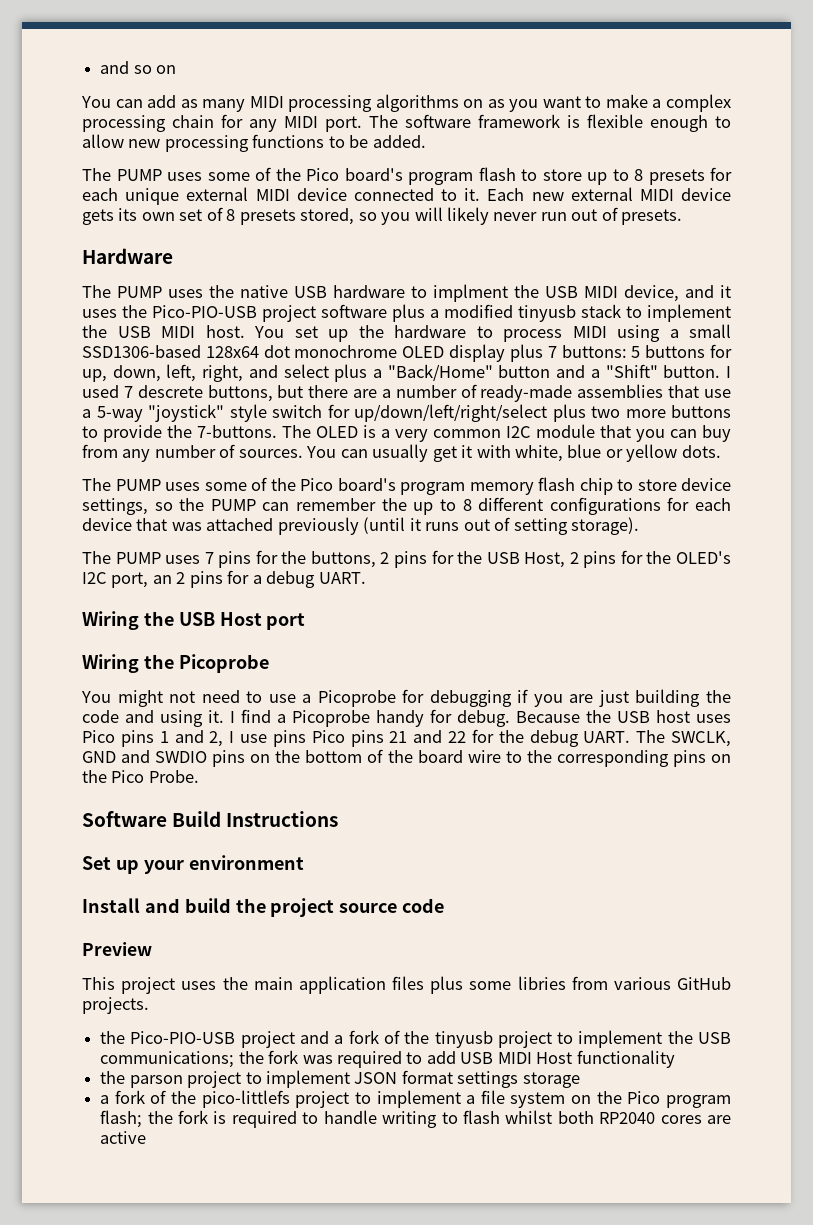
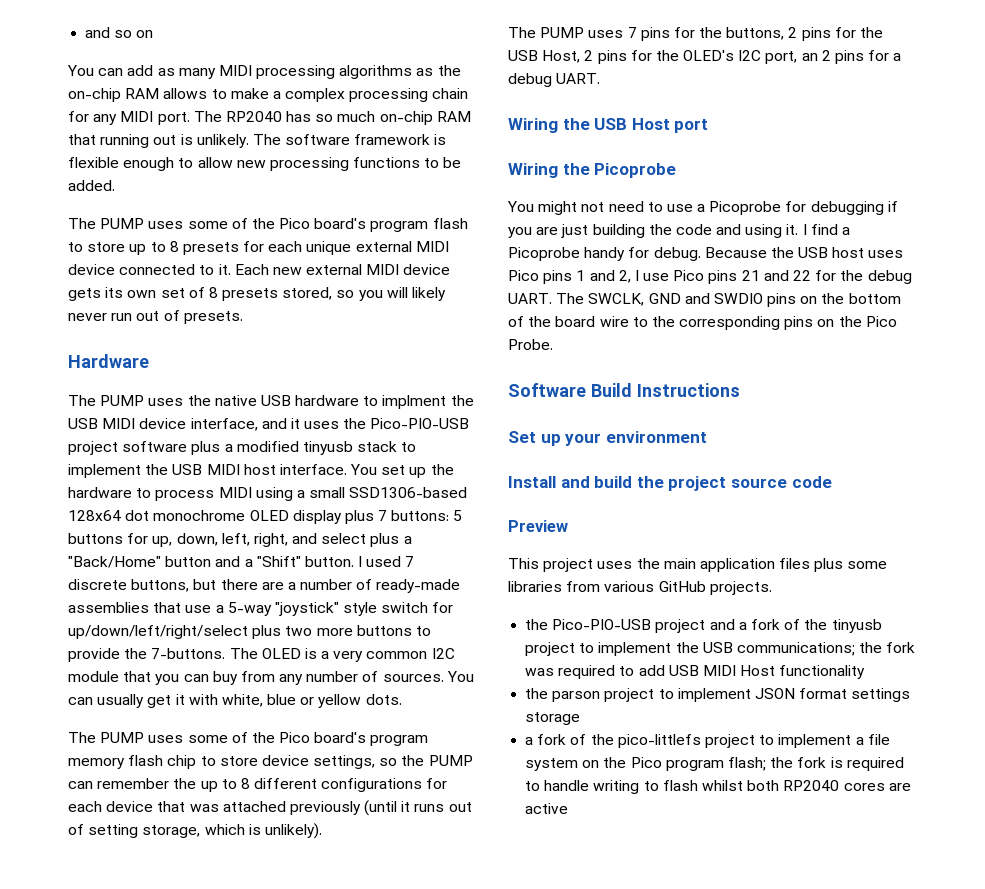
- You can add as many MIDI processing algorithms on as you want to make a complex processing chain for any MIDI port.
+ You can add as many MIDI processing algorithms as the on-chip RAM allows to make a complex processing chain for any MIDI port.
- The software framework is flexible enough to allow new processing functions to be added.
+ The RP2040 has so much on-chip RAM that running out is unlikely. The software framework is flexible enough to allow new processing functions to be added.
- The PUMP uses the native USB hardware to implment the USB MIDI device, and it uses the Pico-PIO-USB project software plus a modified tinyusb stack to implement the USB MIDI host.
+ The PUMP uses the native USB hardware to implment the USB MIDI device interface, and it uses the Pico-PIO-USB project software plus a modified tinyusb stack to implement the USB MIDI host interface.
- I used 7 descrete buttons, but there are a number of ready-made assemblies that use a 5-way "joystick" style switch for up/down/left/right/select plus two more buttons to provide the 7-buttons.
+ I used 7 discrete buttons, but there are a number of ready-made assemblies that use a 5-way "joystick" style switch for up/down/left/right/select plus two more buttons to provide the 7-buttons.
- The PUMP uses some of the Pico board's program memory flash chip to store device settings, so the PUMP can remember the up to 8 different configurations for each device that was attached previously (until it runs out of setting storage).
+ The PUMP uses some of the Pico board's program memory flash chip to store device settings, so the PUMP can remember the up to 8 different configurations for each device that was attached previously (until it runs out of setting storage, which is unlikely).
- Because the USB host uses Pico pins 1 and 2, I use pins Pico pins 21 and 22 for the debug UART.
+ Because the USB host uses Pico pins 1 and 2, I use Pico pins 21 and 22 for the debug UART.
- This project uses the main application files plus some libries from various GitHub projects.
+ This project uses the main application files plus some libraries from various GitHub projects.

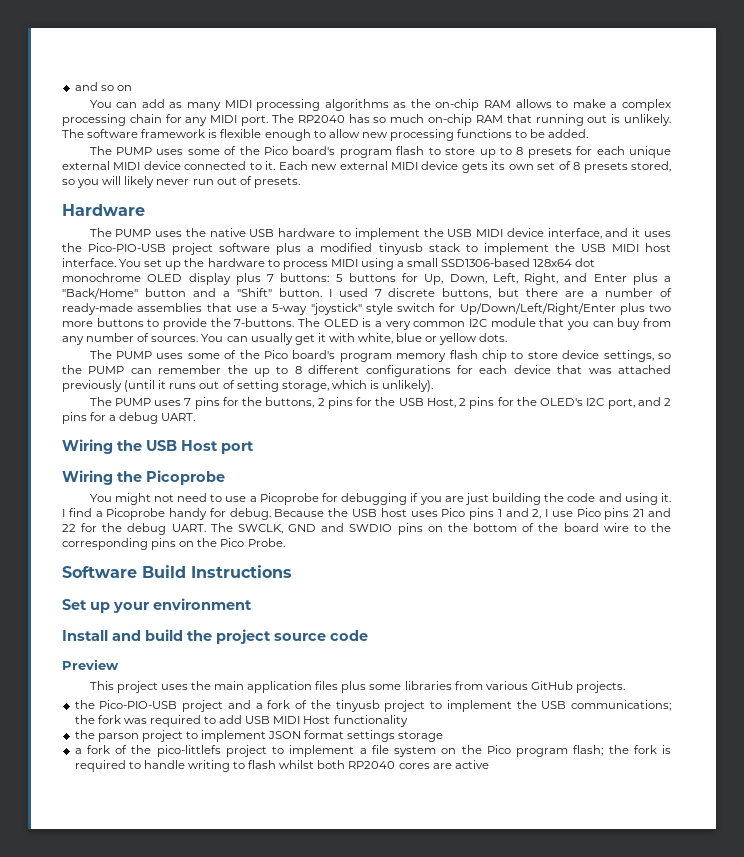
- The PUMP uses the native USB hardware to implment the USB MIDI device interface, and it uses the Pico-PIO-USB project software plus a modified tinyusb stack to implement the USB MIDI host interface.
+ The PUMP uses the native USB hardware to implement the USB MIDI device interface, and it uses the Pico-PIO-USB project software plus a modified tinyusb stack to implement the USB MIDI host interface.
- You set up the hardware to process MIDI using a small SSD1306-based 128x64 dot monochrome OLED display plus 7 buttons: 5 buttons for up, down, left, right, and select plus a "Back/Home" button and a "Shift" button.
+ You set up the hardware to process MIDI using a small SSD1306-based 128x64 dot monochrome OLED display plus 7 buttons: 5 buttons for Up, Down, Left, Right, and Enter plus a "Back/Home" button and a "Shift" button.
- I used 7 discrete buttons, but there are a number of ready-made assemblies that use a 5-way "joystick" style switch for up/down/left/right/select plus two more buttons to provide the 7-buttons.
+ I used 7 discrete buttons, but there are a number of ready-made assemblies that use a 5-way "joystick" style switch for Up/Down/Left/Right/Enter plus two more buttons to provide the 7-buttons.
- The PUMP uses 7 pins for the buttons, 2 pins for the USB Host, 2 pins for the OLED's I2C port, an 2 pins for a debug UART.
+ The PUMP uses 7 pins for the buttons, 2 pins for the USB Host, 2 pins for the OLED's I2C port, and 2 pins for a debug UART.

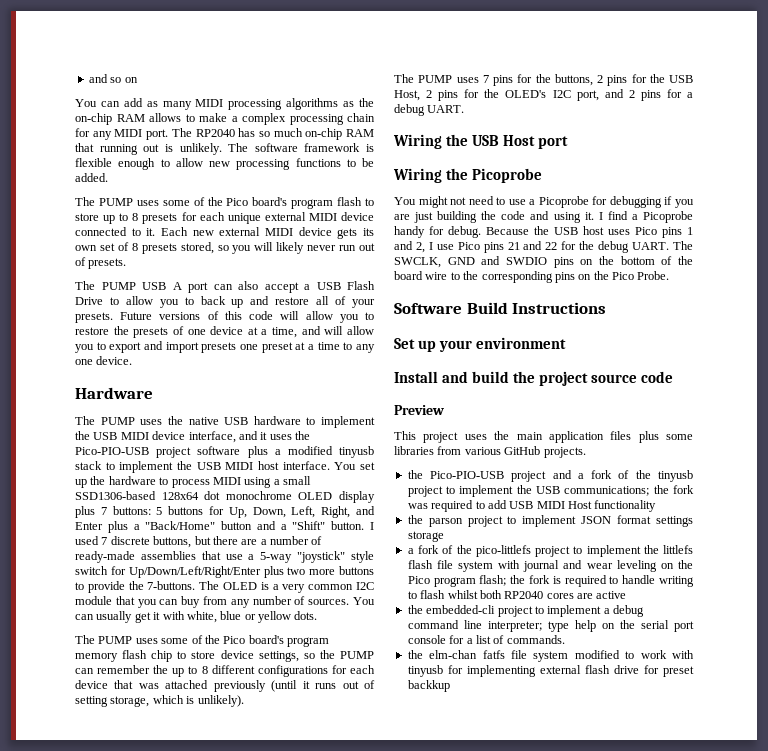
+ The PUMP USB A port can also accept a USB Flash Drive to allow you to back up and restore all of your presets. Future versions of this code will allow you to restore the presets of one device at a time, and will allow you to export and import presets one preset at a time to any one device.
- a fork of the pico-littlefs project to implement a file system on the Pico program flash; the fork is required to handle writing to flash whilst both RP2040 cores are active
+ a fork of the pico-littlefs project to implement the littlefs flash file system with journal and wear leveling on the Pico program flash; the fork is required to handle writing to flash whilst both RP2040 cores are active
+ the embedded-cli project to implement a debug command line interpreter; type help on the serial port console for a list of commands.
+ the elm-chan fatfs file system modified to work with tinyusb for implementing external flash drive for preset backkup

